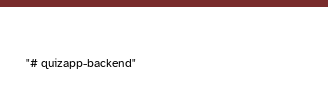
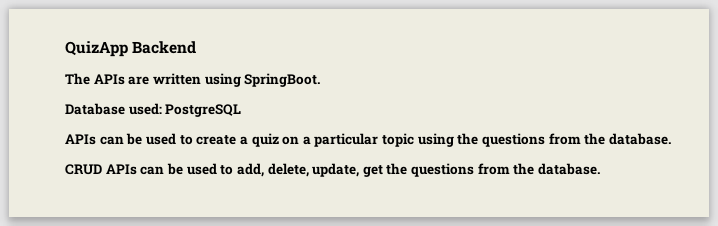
- "# quizapp-backend"
+ QuizApp Backend
+ The APIs are written using SpringBoot.
+ Database used: PostgreSQL
+ APIs can be used to create a quiz on a particular topic using the questions from the database.
+ CRUD APIs can be used to add, delete, update, get the questions from the database.

